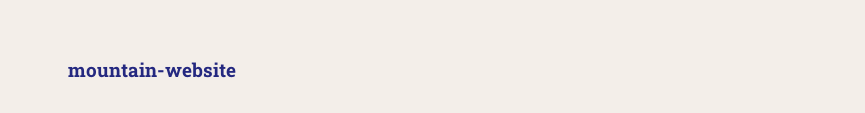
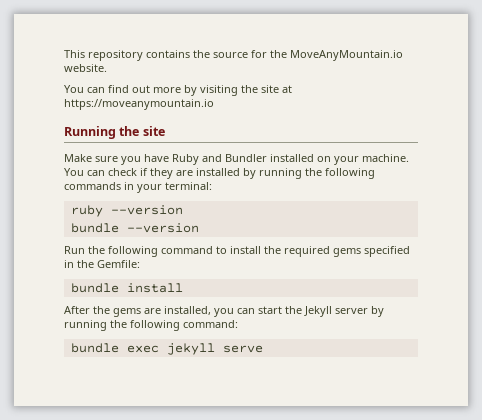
- mountain-website
+ This repository contains the source for the MoveAnyMountain.io website.
+ You can find out more by visiting the site at https://moveanymountain.io
+ Running the site
+ Make sure you have Ruby and Bundler installed on your machine. You can check if they are installed by running the following commands in your terminal:
+ ruby --version
+ bundle --version
+ Run the following command to install the required gems specified in the Gemfile:
+ bundle install
+ After the gems are installed, you can start the Jekyll server by running the following command:
+ bundle exec jekyll serve

